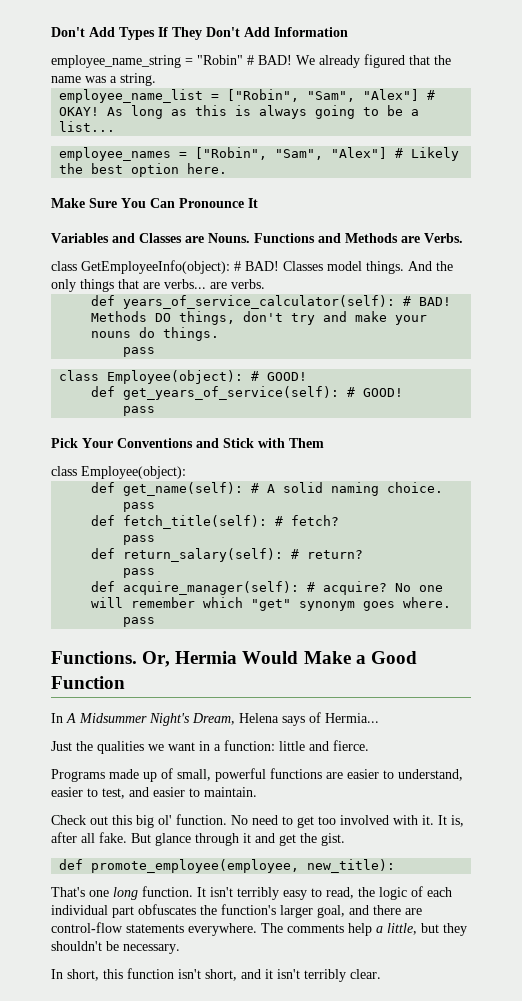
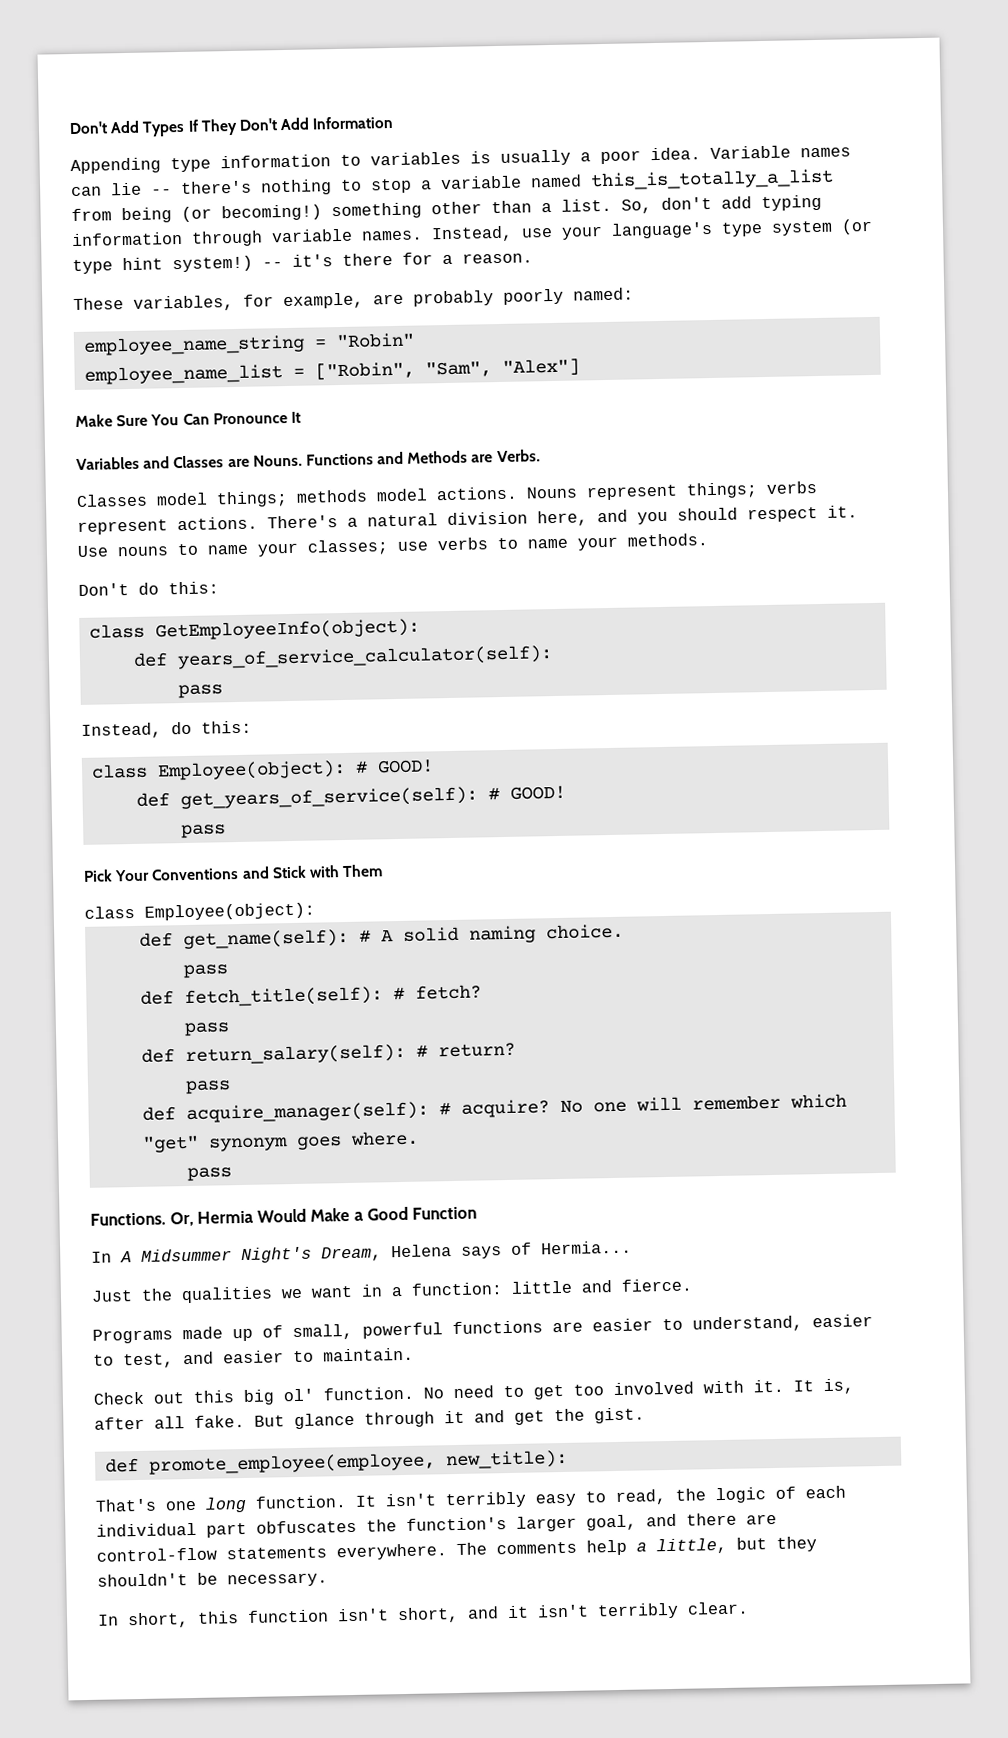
- employee_name_string = "Robin" # BAD! We already figured that the name was a string.
+ Appending type information to variables is usually a poor idea. Variable names can lie -- there's nothing to stop a variable named this_is_totally_a_list from being (or becoming!) something other than a list. So, don't add typing information through variable names. Instead, use your language's type system (or type hint system!) -- it's there for a reason.
+ These variables, for example, are probably poorly named:
+ employee_name_string = "Robin"
- employee_name_list = ["Robin", "Sam", "Alex"] # OKAY! As long as this is always going to be a list...
- employee_names = ["Robin", "Sam", "Alex"] # Likely the best option here.
+ employee_name_list = ["Robin", "Sam", "Alex"]
- class GetEmployeeInfo(object): # BAD! Classes model things. And the only things that are verbs... are verbs.
- def years_of_service_calculator(self): # BAD! Methods DO things, don't try and make your nouns do things.
+ Classes model things; methods model actions. Nouns represent things; verbs represent actions. There's a natural division here, and you should respect it. Use nouns to name your classes; use verbs to name your methods.
+ Don't do this:
+ class GetEmployeeInfo(object):
+ def years_of_service_calculator(self):
  pass
+ Instead, do this:

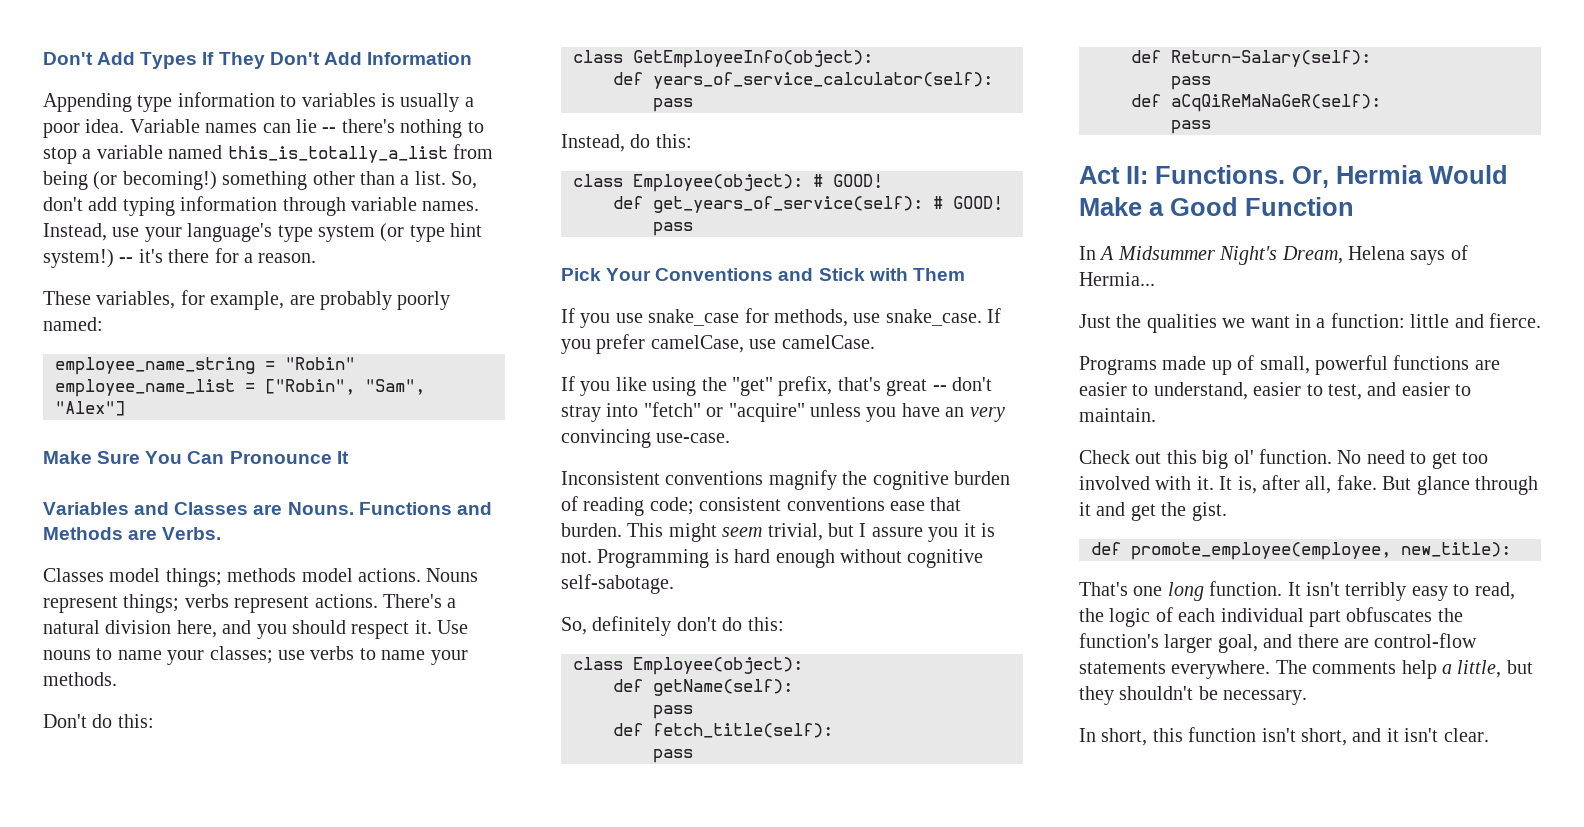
  Pick Your Conventions and Stick with Them
+ If you use snake_case for methods, use snake_case. If you prefer camelCase, use camelCase.
+ If you like using the "get" prefix, that's great -- don't stray into "fetch" or "acquire" unless you have an very convincing use-case.
+ Inconsistent conventions magnify the cognitive burden of reading code; consistent conventions ease that burden. This might seem trivial, but I assure you it is not. Programming is hard enough without cognitive self-sabotage.
+ So, definitely don't do this:
  class Employee(object):
- def get_name(self): # A solid naming choice.
+ def getName(self):
- def fetch_title(self): # fetch?
+ def fetch_title(self):
  pass
- def return_salary(self): # return?
+ def Return-Salary(self):
  pass
- def acquire_manager(self): # acquire? No one will remember which "get" synonym goes where.
+ def aCqQiReMaNaGeR(self):
  pass
- Functions.
+ Act II: Functions.
- It is, after all fake.
+ It is, after all, fake.
- In short, this function isn't short, and it isn't terribly clear.
+ In short, this function isn't short, and it isn't clear.

